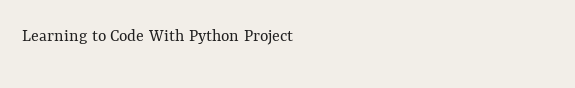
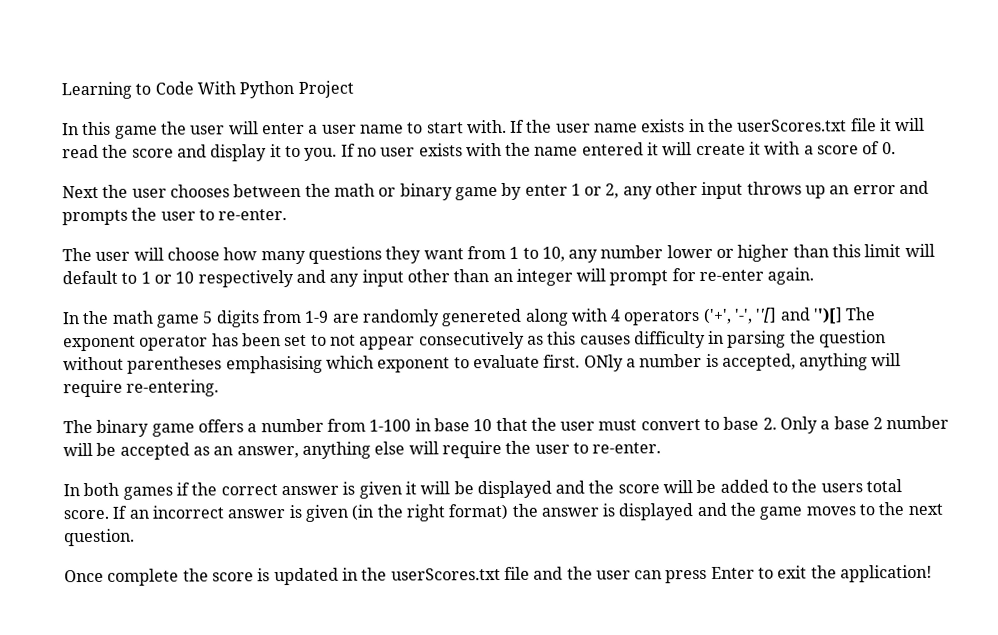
+ In this game the user will enter a user name to start with. If the user name exists in the userScores.txt file it will read the score and display it to you. If no user exists with the name entered it will create it with a score of 0.
+ Next the user chooses between the math or binary game by enter 1 or 2, any other input throws up an error and prompts the user to re-enter.
+ The user will choose how many questions they want from 1 to 10, any number lower or higher than this limit will default to 1 or 10 respectively and any input other than an integer will prompt for re-enter again.
+ In the math game 5 digits from 1-9 are randomly genereted along with 4 operators ('+', '-', ''[] and '')[] The exponent operator has been set to not appear consecutively as this causes difficulty in parsing the question without parentheses emphasising which exponent to evaluate first. ONly a number is accepted, anything will require re-entering.
+ The binary game offers a number from 1-100 in base 10 that the user must convert to base 2. Only a base 2 number will be accepted as an answer, anything else will require the user to re-enter.
+ In both games if the correct answer is given it will be displayed and the score will be added to the users total score. If an incorrect answer is given (in the right format) the answer is displayed and the game moves to the next question.
+ Once complete the score is updated in the userScores.txt file and the user can press Enter to exit the application!

